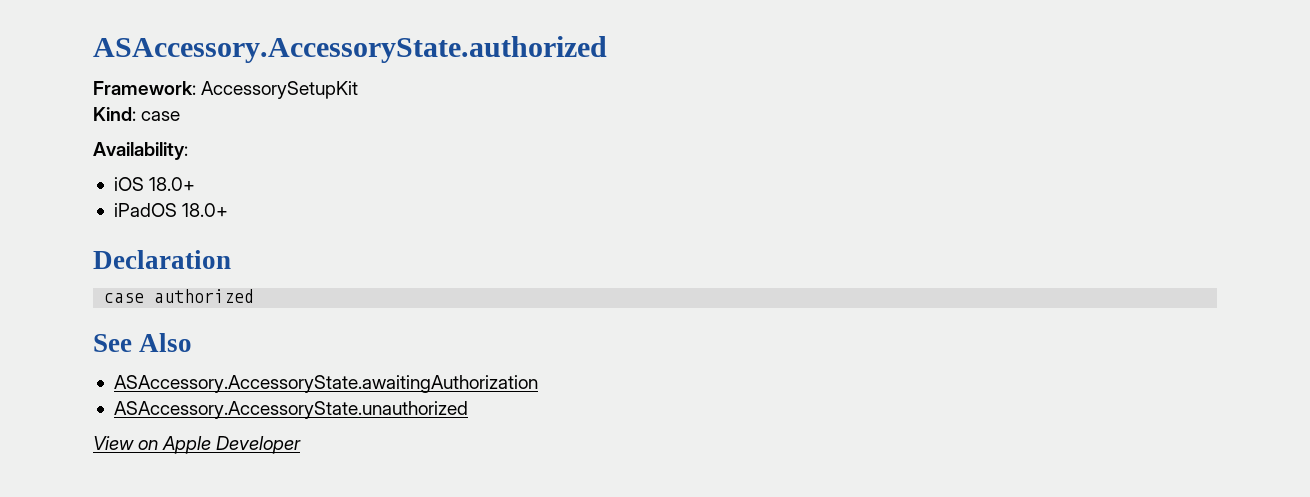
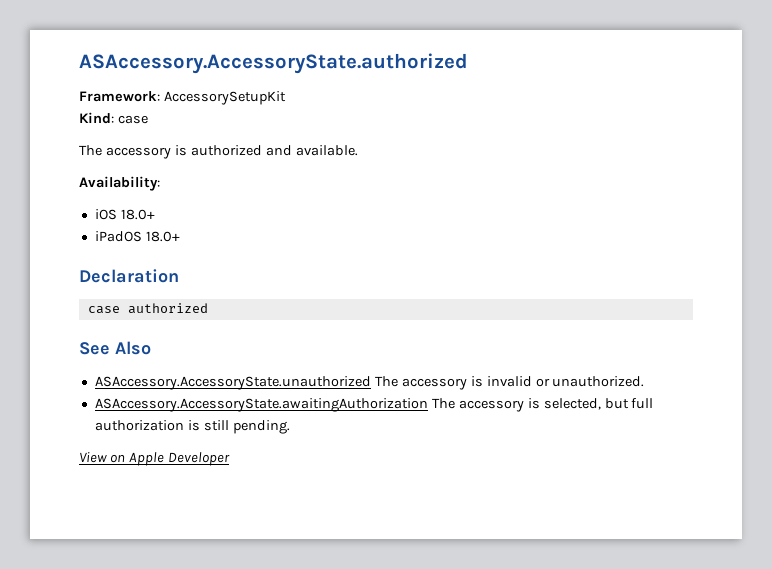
+ The accessory is authorized and available.
- ASAccessory.AccessoryState.awaitingAuthorization
- ASAccessory.AccessoryState.unauthorized
+ ASAccessory.AccessoryState.unauthorized The accessory is invalid or unauthorized.
+ ASAccessory.AccessoryState.awaitingAuthorization The accessory is selected, but full authorization is still pending.

